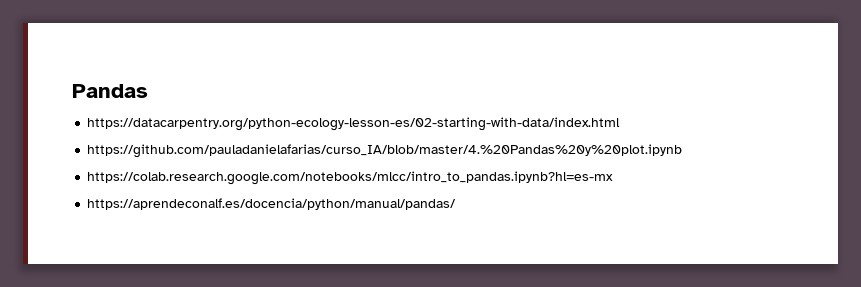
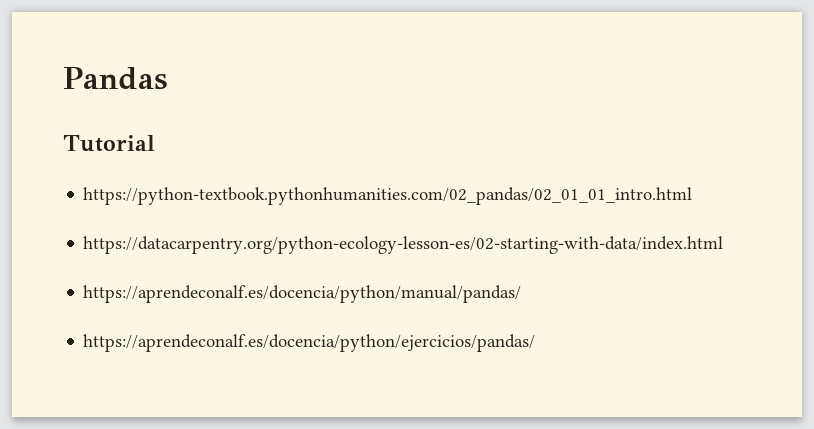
+ Tutorial
+ https://python-textbook.pythonhumanities.com/02_pandas/02_01_01_intro.html
- https://github.com/pauladanielafarias/curso_IA/blob/master/4.%20Pandas%20y%20plot.ipynb
- https://colab.research.google.com/notebooks/mlcc/intro_to_pandas.ipynb?hl=es-mx
  https://aprendeconalf.es/docencia/python/manual/pandas/
+ https://aprendeconalf.es/docencia/python/ejercicios/pandas/

